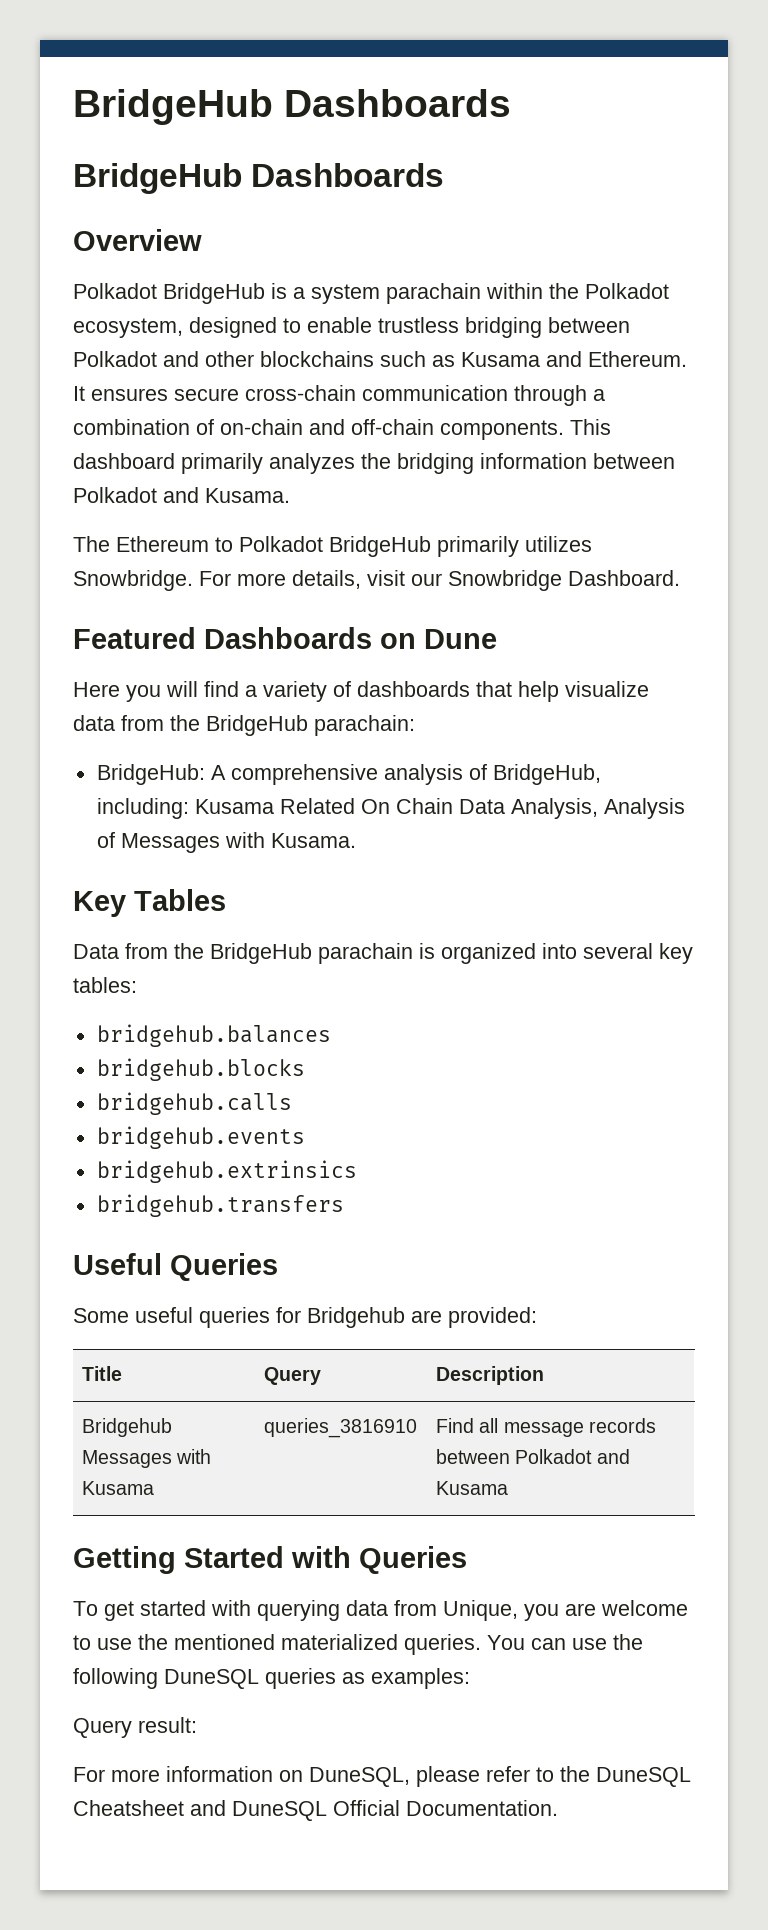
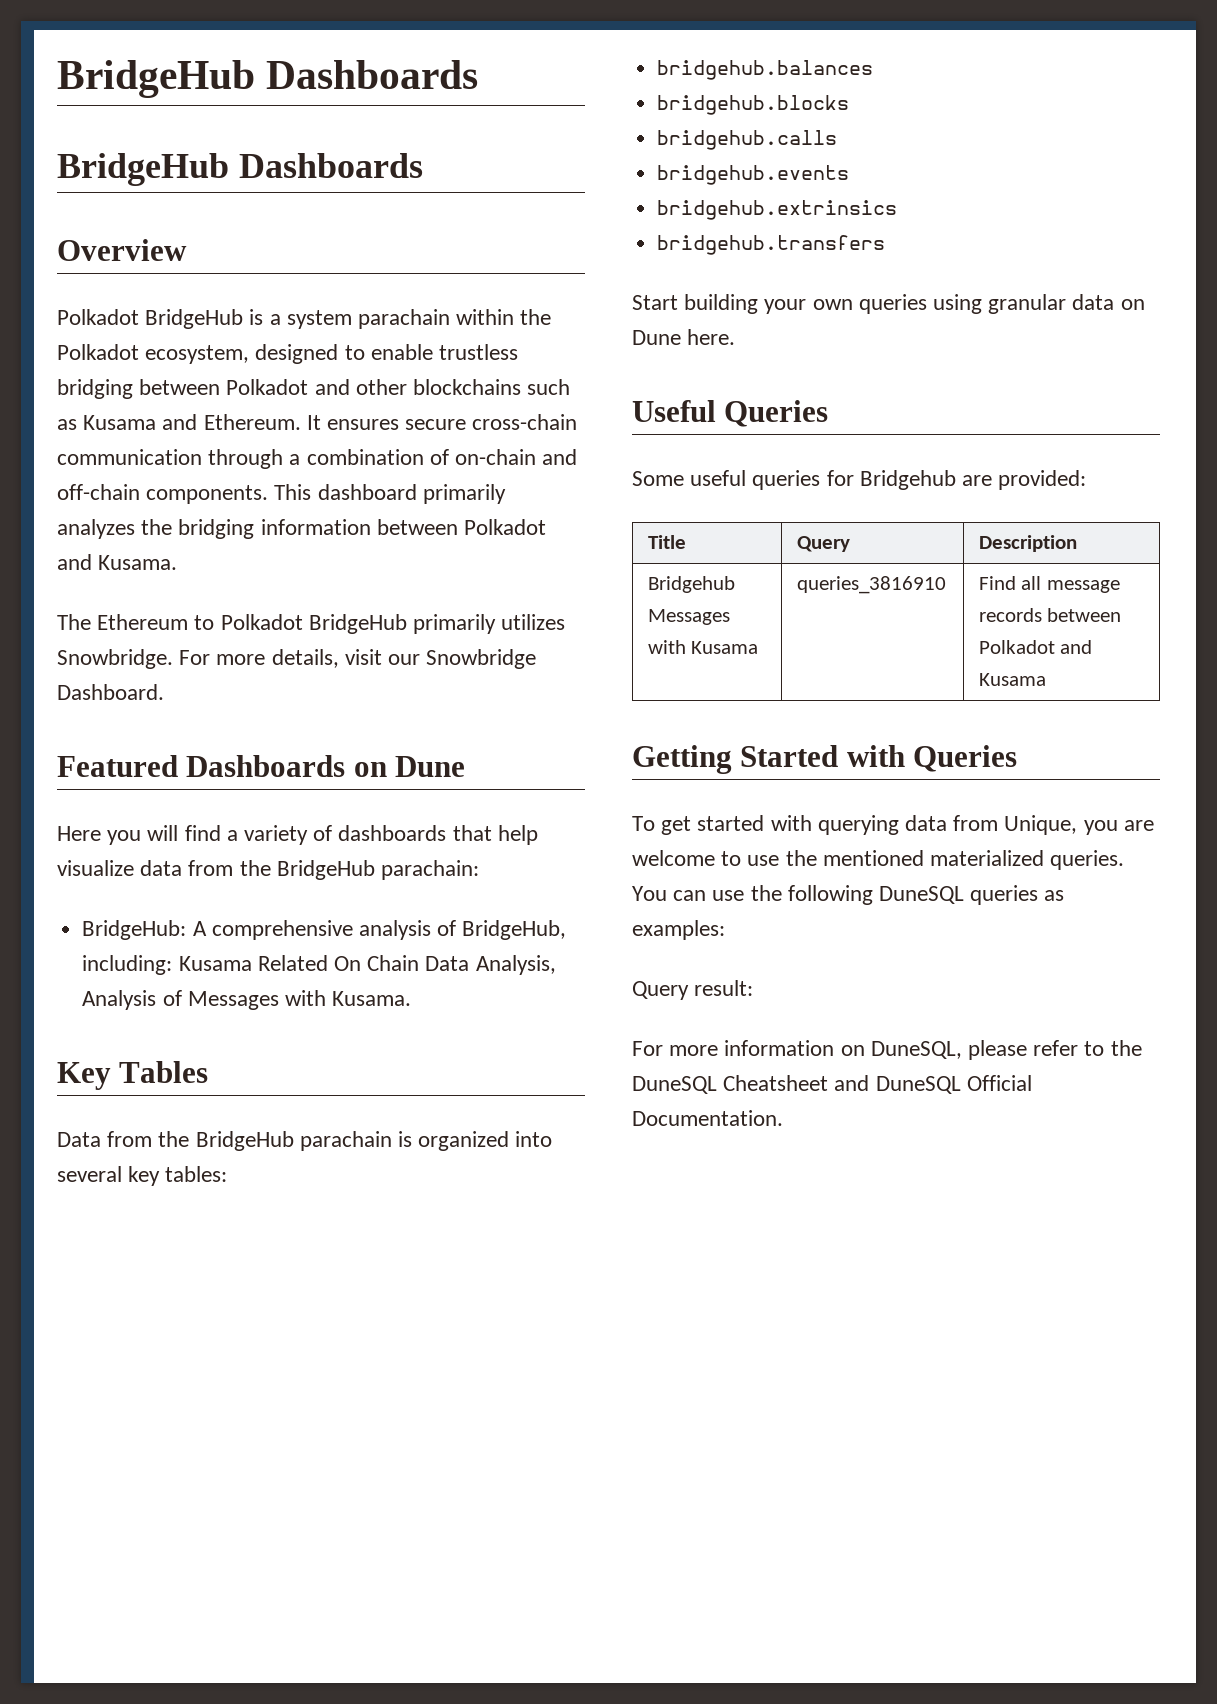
+ Start building your own queries using granular data on Dune here.

